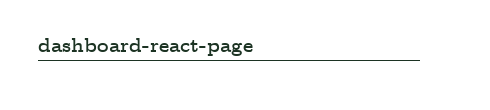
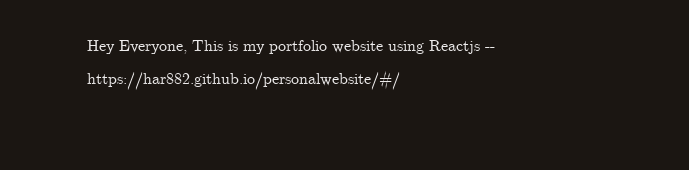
- dashboard-react-page
+ Hey Everyone, This is my portfolio website using Reactjs --
+ https://har882.github.io/personalwebsite/#/

